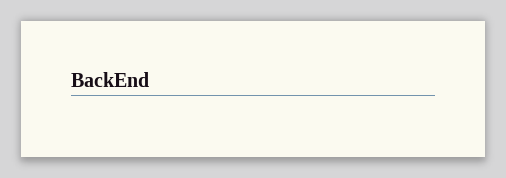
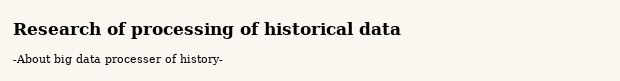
- BackEnd
+ Research of processing of historical data
+ -About big data processer of history-

